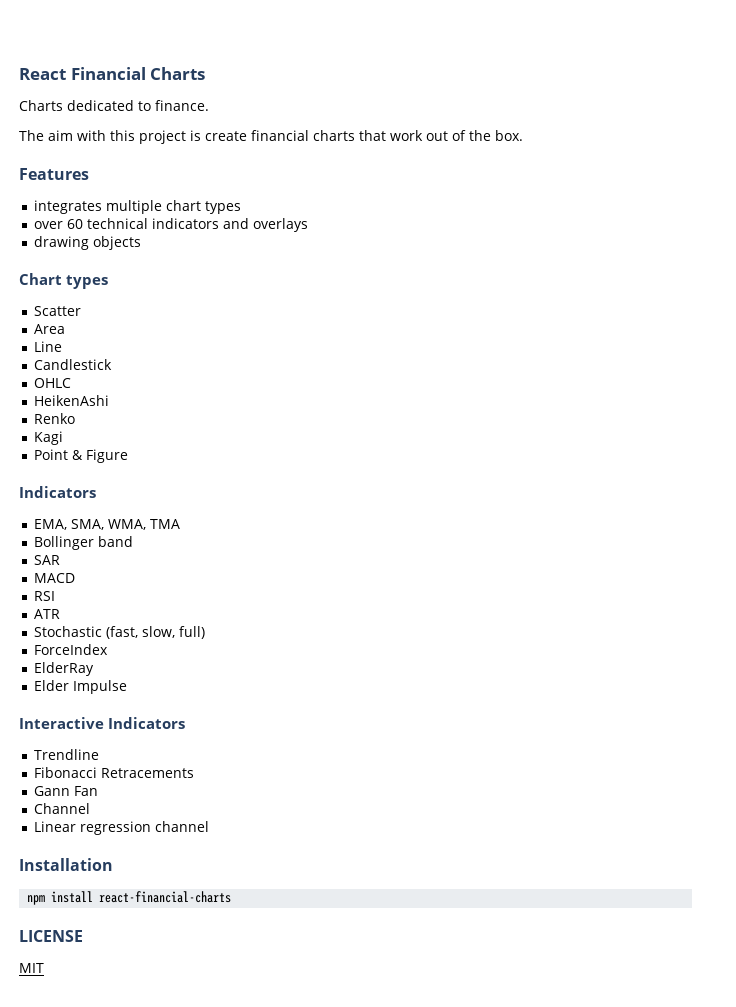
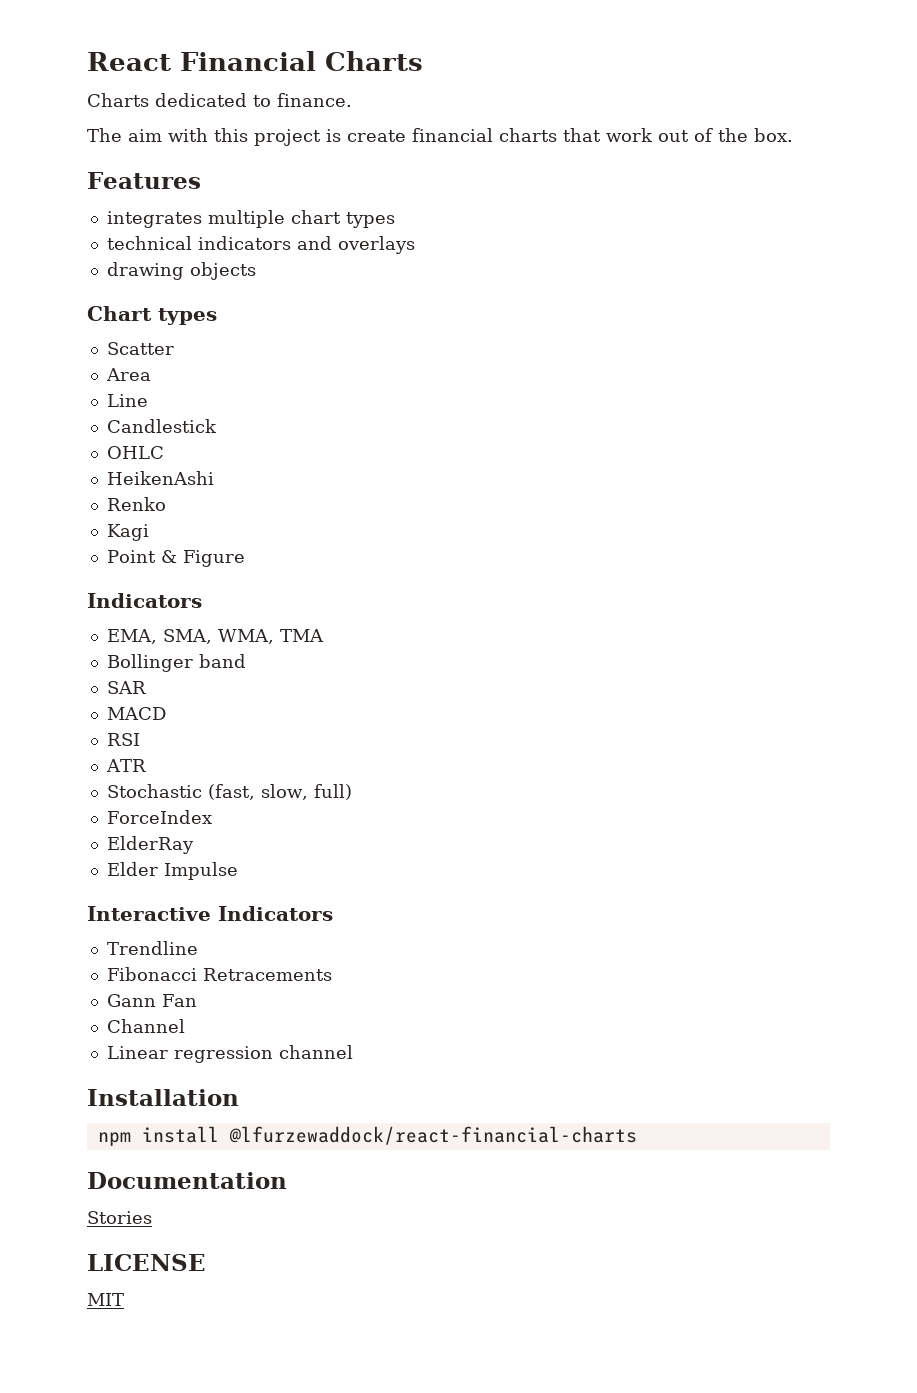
- over 60 technical indicators and overlays
+ technical indicators and overlays
- npm install react-financial-charts
+ npm install @lfurzewaddock/react-financial-charts
+ Documentation
+ Stories

